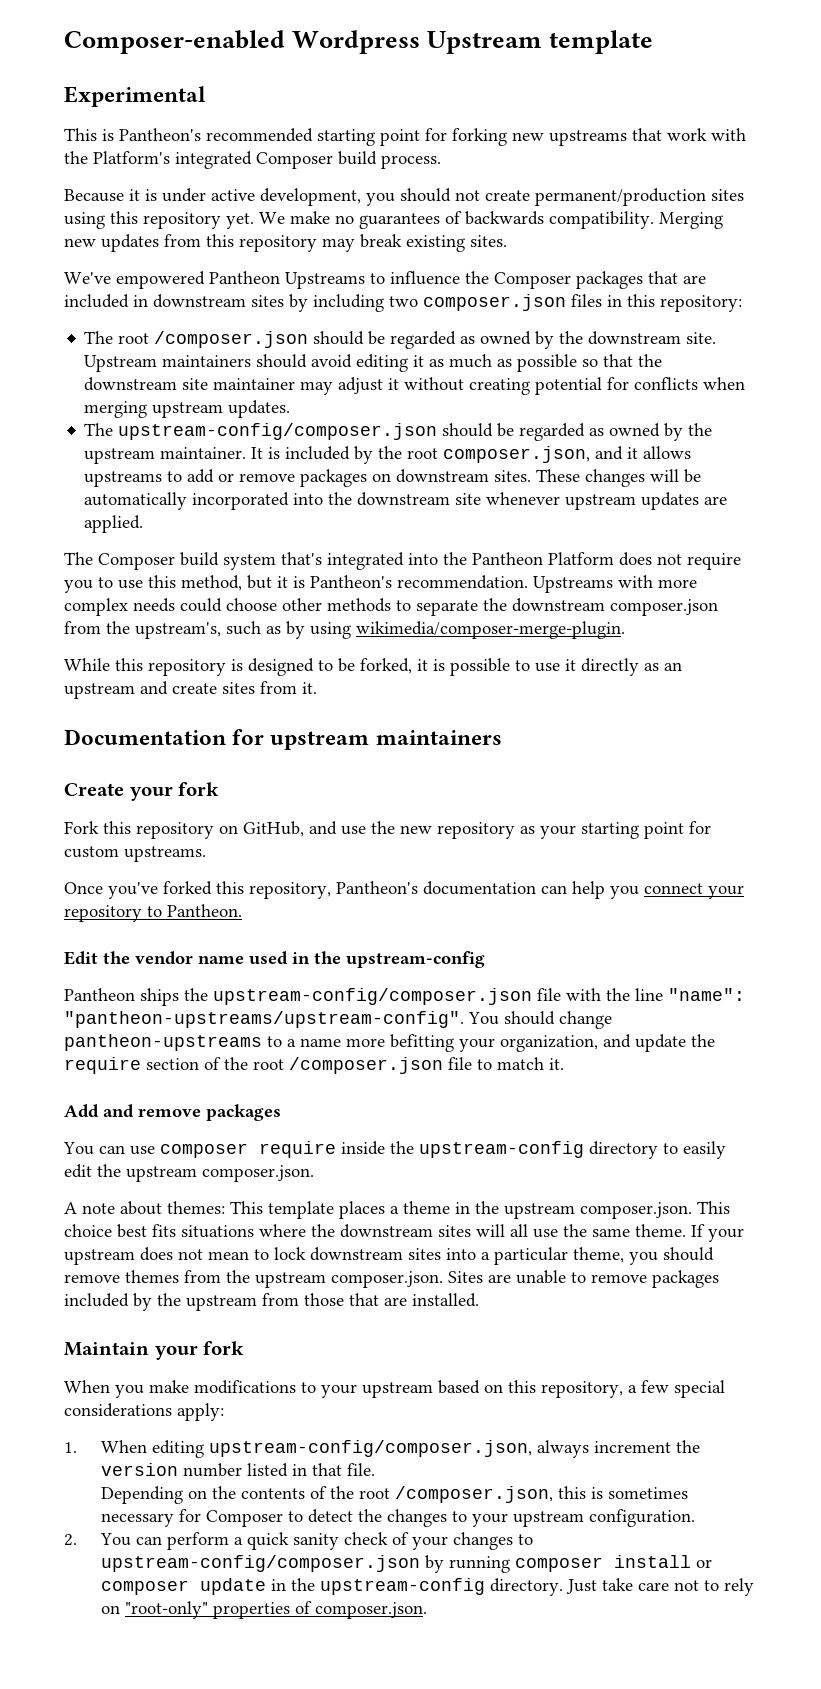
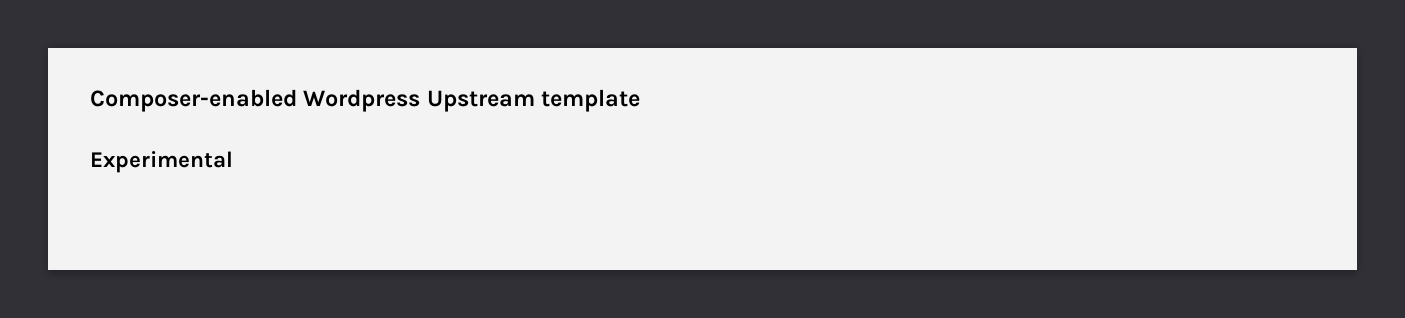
- This is Pantheon's recommended starting point for forking new upstreams that work with the Platform's integrated Composer build process.
- Because it is under active development, you should not create permanent/production sites using this repository yet. We make no guarantees of backwards compatibility. Merging new updates from this repository may break existing sites.
- We've empowered Pantheon Upstreams to influence the Composer packages that are included in downstream sites by including two composer.json files in this repository:
- The root /composer.json should be regarded as owned by the downstream site. Upstream maintainers should avoid editing it as much as possible so that the downstream site maintainer may adjust it without creating potential for conflicts when merging upstream updates.
- The upstream-config/composer.json should be regarded as owned by the upstream maintainer. It is included by the root composer.json, and it allows upstreams to add or remove packages on downstream sites. These changes will be automatically incorporated into the downstream site whenever upstream updates are applied.
- The Composer build system that's integrated into the Pantheon Platform does not require you to use this method, but it is Pantheon's recommendation. Upstreams with more complex needs could choose other methods to separate the downstream composer.json from the upstream's, such as by using wikimedia/composer-merge-plugin.
- While this repository is designed to be forked, it is possible to use it directly as an upstream and create sites from it.
- Documentation for upstream maintainers
- Create your fork
- Fork this repository on GitHub, and use the new repository as your starting point for custom upstreams.
- Once you've forked this repository, Pantheon's documentation can help you connect your repository to Pantheon.
- Edit the vendor name used in the upstream-config
- Pantheon ships the upstream-config/composer.json file with the line "name": "pantheon-upstreams/upstream-config". You should change pantheon-upstreams to a name more befitting your organization, and update the require section of the root /composer.json file to match it.
- Add and remove packages
- You can use composer require inside the upstream-config directory to easily edit the upstream composer.json.
- A note about themes: This template places a theme in the upstream composer.json. This choice best fits situations where the downstream sites will all use the same theme. If your upstream does not mean to lock downstream sites into a particular theme, you should remove themes from the upstream composer.json. Sites are unable to remove packages included by the upstream from those that are installed.
- Maintain your fork
- When you make modifications to your upstream based on this repository, a few special considerations apply:
- 1. When editing upstream-config/composer.json, always increment the version number listed in that file.
- Depending on the contents of the root /composer.json, this is sometimes necessary for Composer to detect the changes to your upstream configuration.
- 2. You can perform a quick sanity check of your changes to upstream-config/composer.json by running composer install or composer update in the upstream-config directory. Just take care not to rely on "root-only" properties of composer.json.

